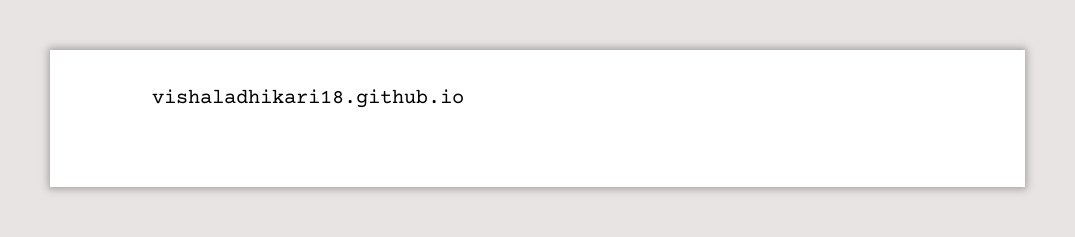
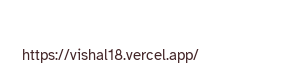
- vishaladhikari18.github.io
+ https://vishal18.vercel.app/

